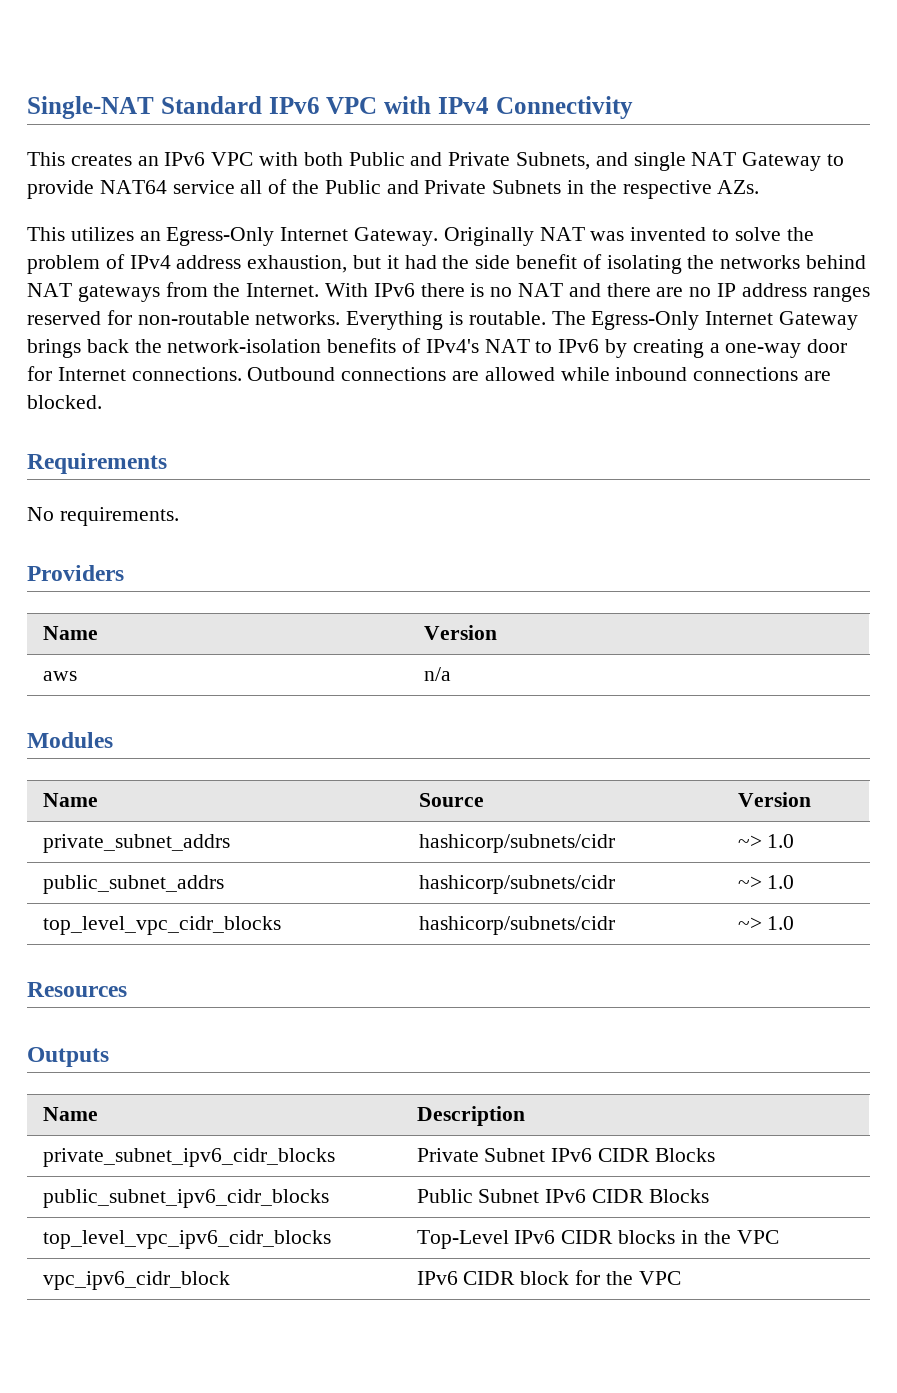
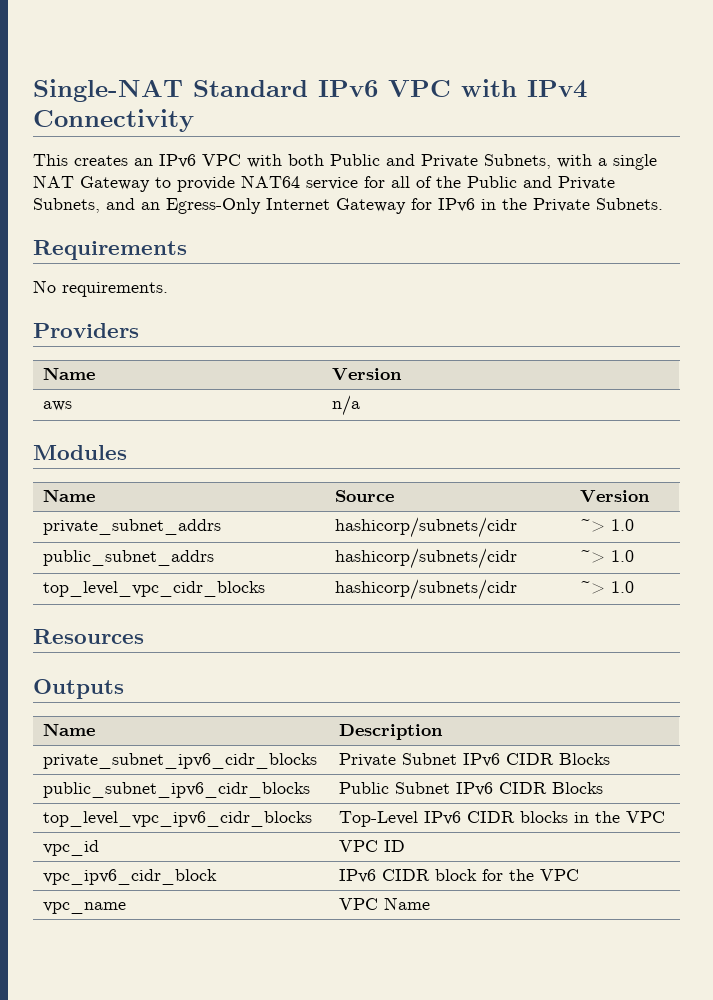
- This creates an IPv6 VPC with both Public and Private Subnets, and single NAT Gateway to provide NAT64 service all of the Public and Private Subnets in the respective AZs.
- This utilizes an Egress-Only Internet Gateway. Originally NAT was invented to solve the problem of IPv4 address exhaustion, but it had the side benefit of isolating the networks behind NAT gateways from the Internet. With IPv6 there is no NAT and there are no IP address ranges reserved for non-routable networks. Everything is routable. The Egress-Only Internet Gateway brings back the network-isolation benefits of IPv4's NAT to IPv6 by creating a one-way door for Internet connections. Outbound connections are allowed while inbound connections are blocked.
+ This creates an IPv6 VPC with both Public and Private Subnets, with a single NAT Gateway to provide NAT64 service for all of the Public and Private Subnets, and an Egress-Only Internet Gateway for IPv6 in the Private Subnets.
+ vpc_id | VPC ID
+ vpc_name | VPC Name

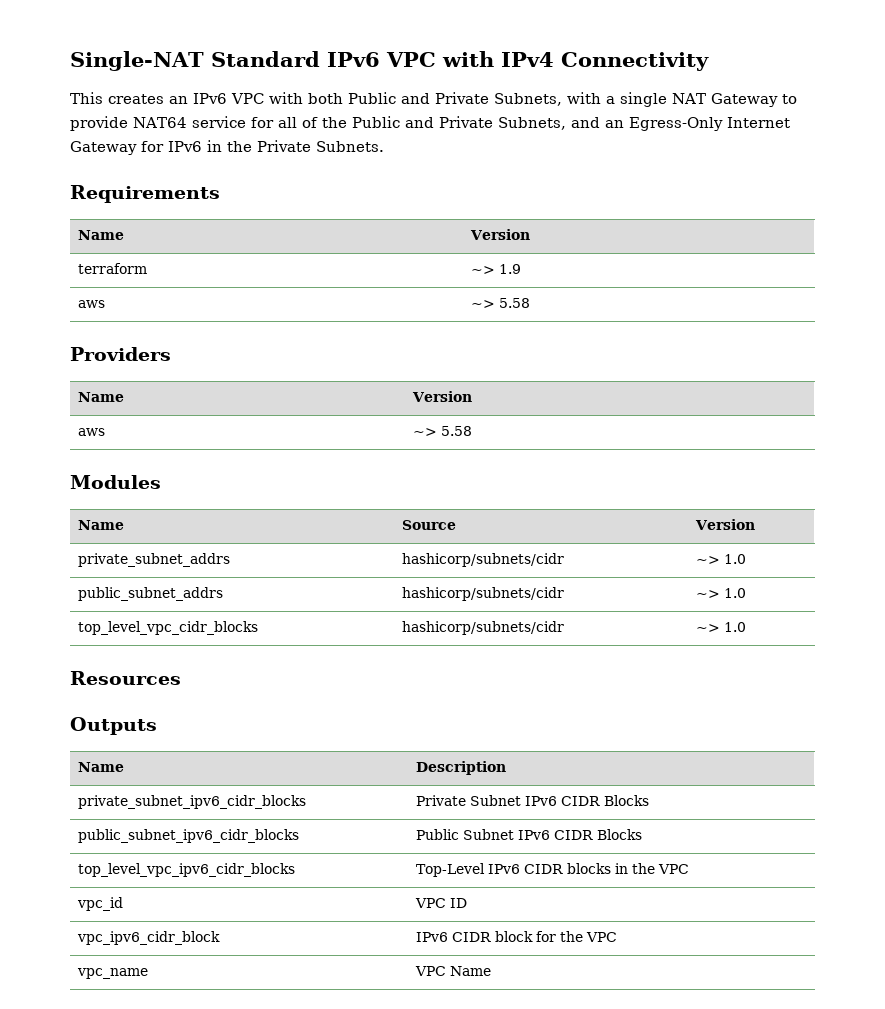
  Requirements
- No requirements.
+ Name | Version
+ terraform | ~> 1.9
+ aws | ~> 5.58
  Providers
  Name | Version
- aws | n/a
+ aws | ~> 5.58

